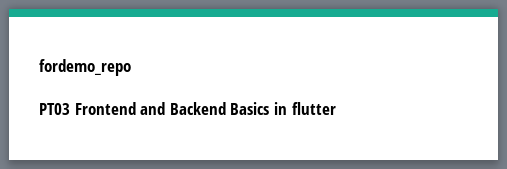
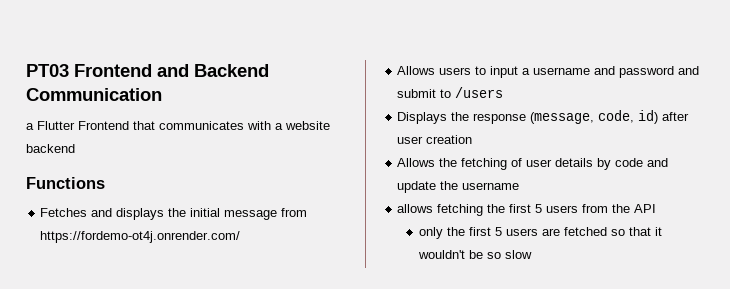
- fordemo_repo
- PT03 Frontend and Backend Basics in flutter
+ PT03 Frontend and Backend Communication
+ a Flutter Frontend that communicates with a website backend
+ Functions
+ Fetches and displays the initial message from https://fordemo-ot4j.onrender.com/
+ Allows users to input a username and password and submit to /users
+ Displays the response (message, code, id) after user creation
+ Allows the fetching of user details by code and update the username
+ allows fetching the first 5 users from the API
+ only the first 5 users are fetched so that it wouldn't be so slow

